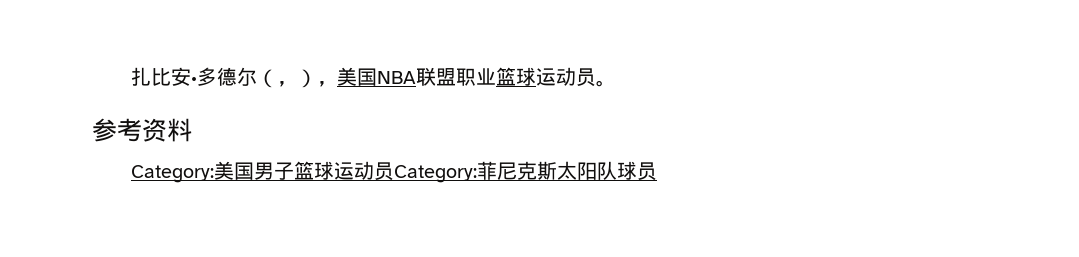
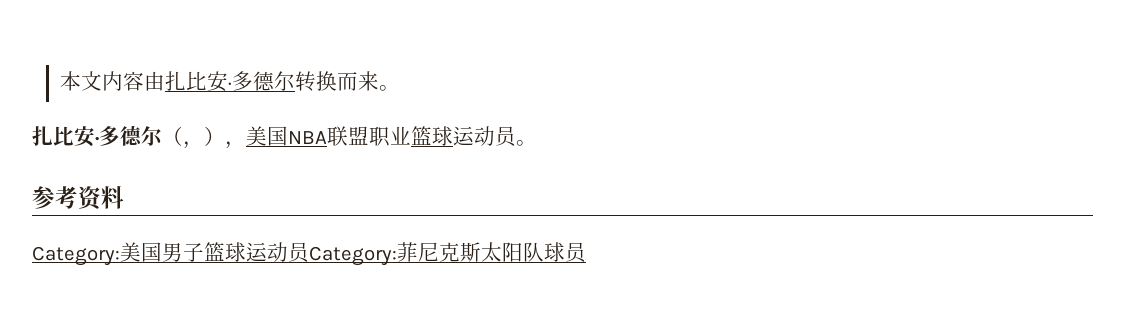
+ 本文内容由扎比安·多德尔转换而来。

